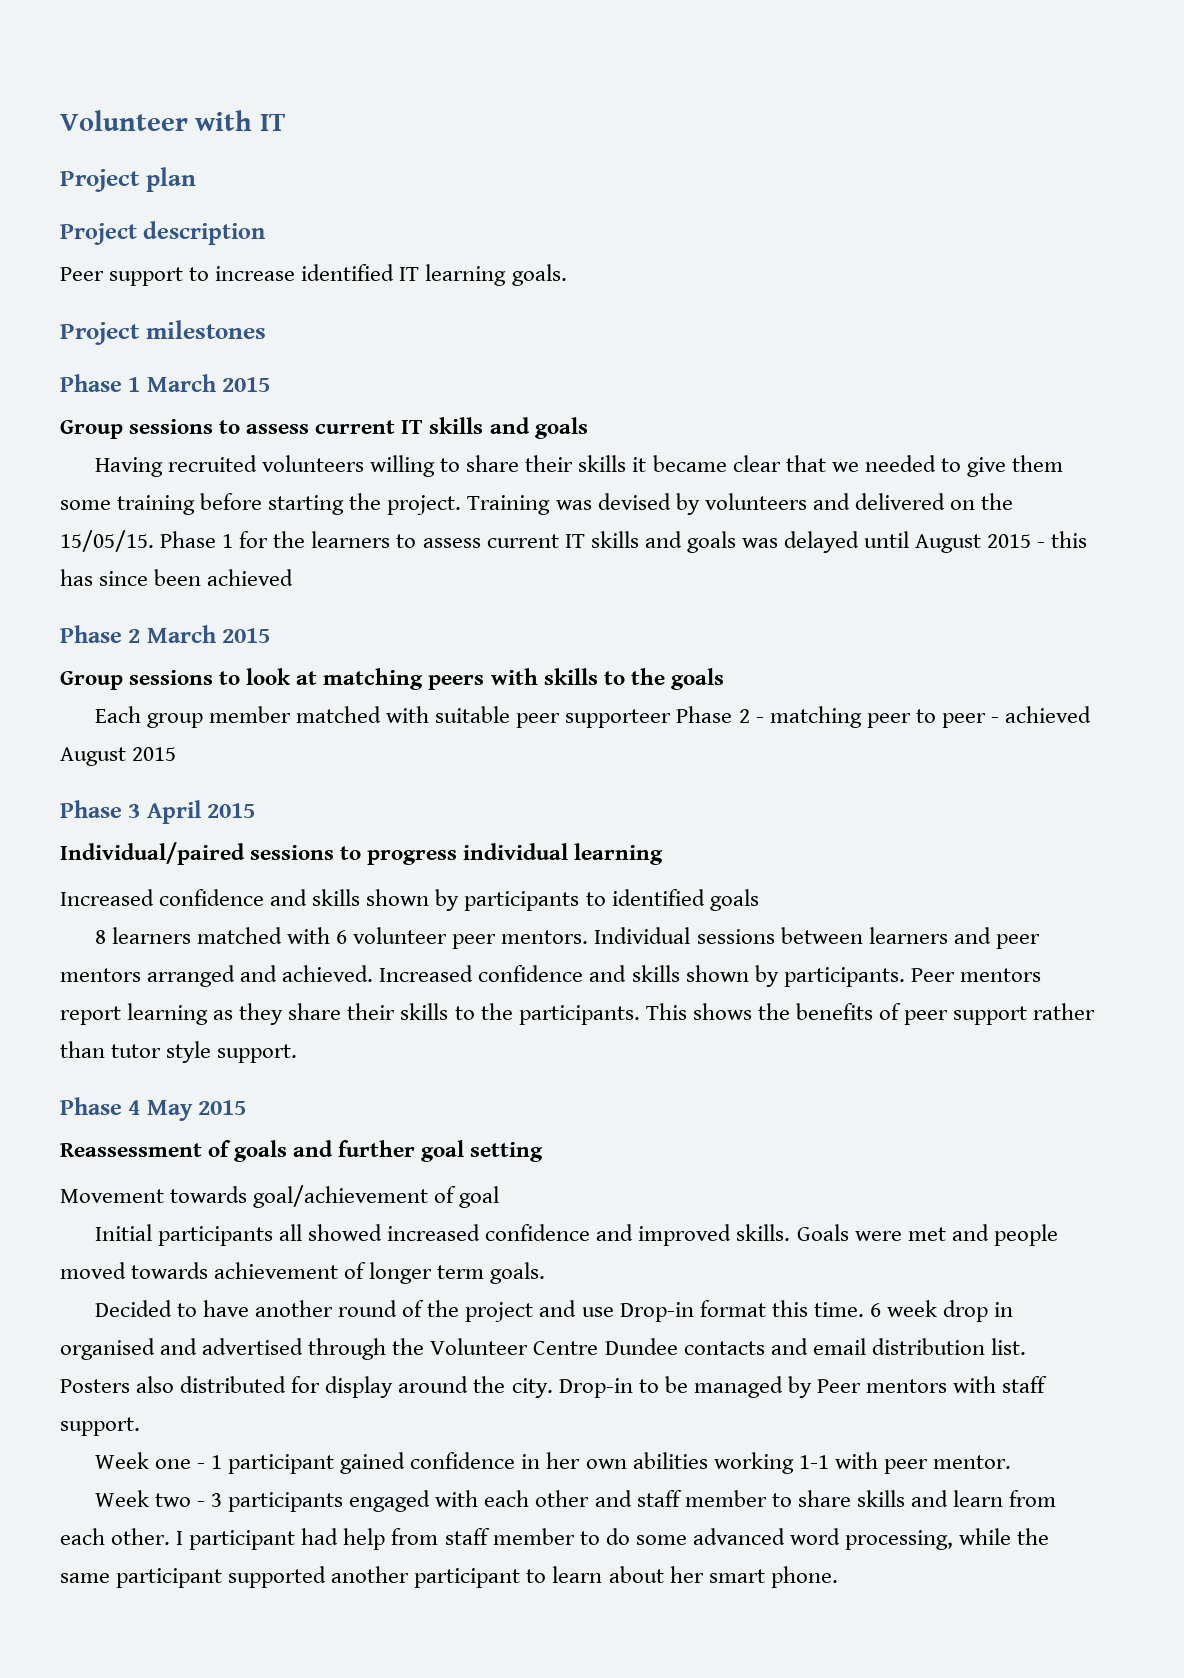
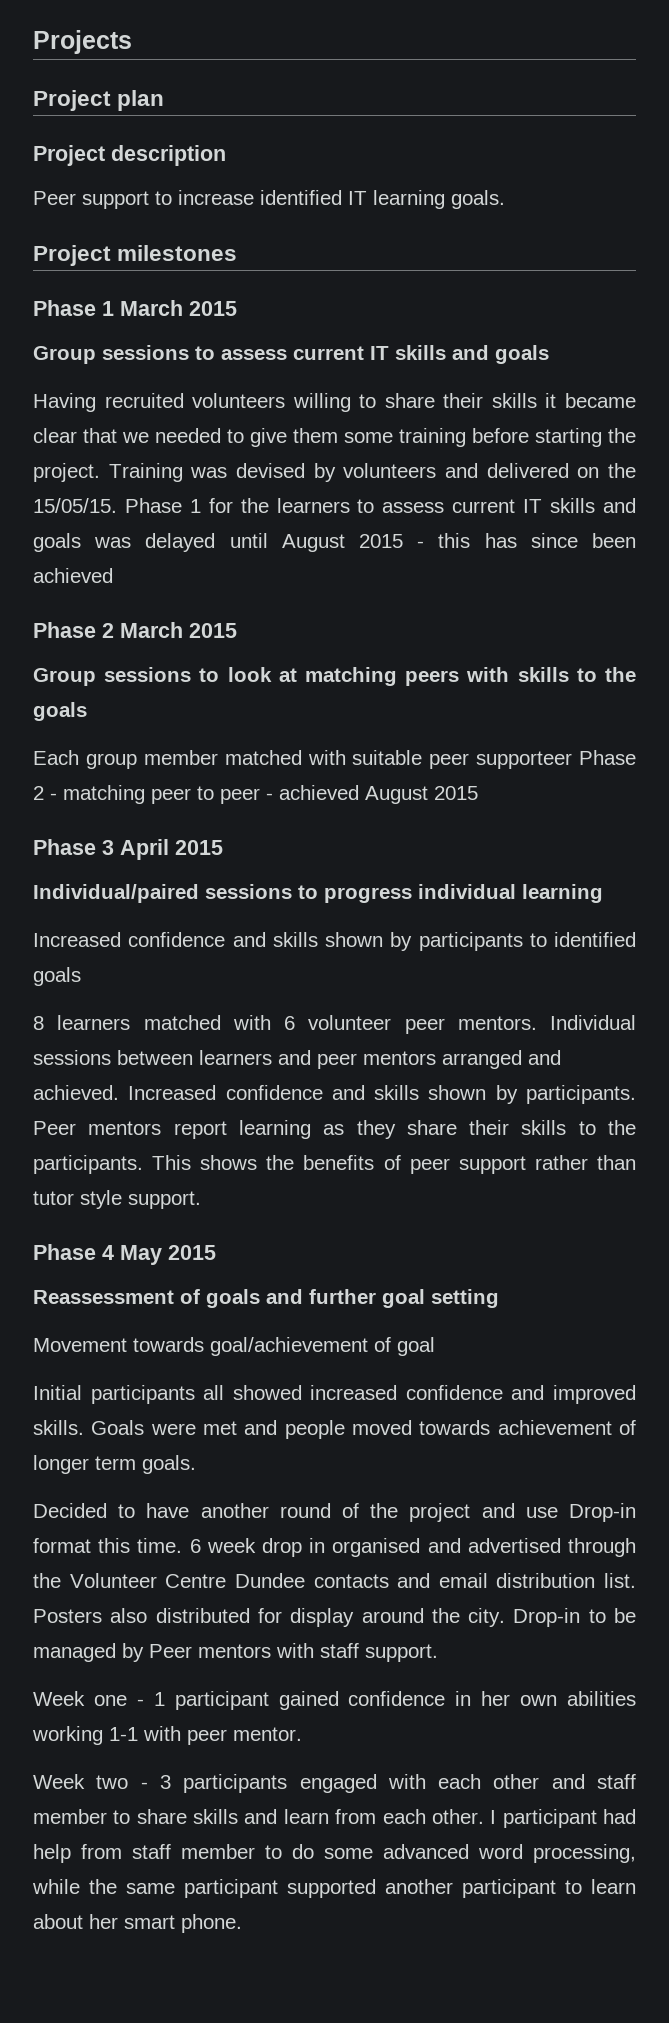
- Volunteer with IT
+ Projects

